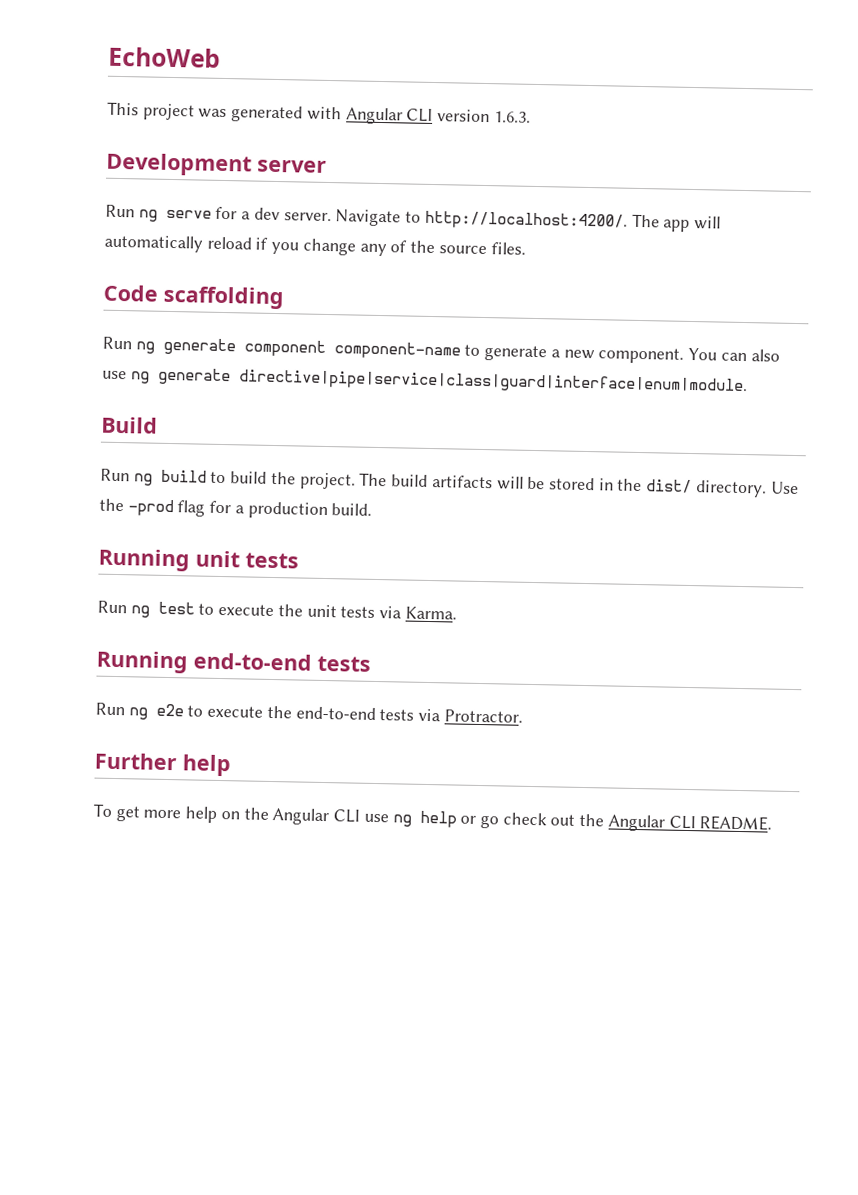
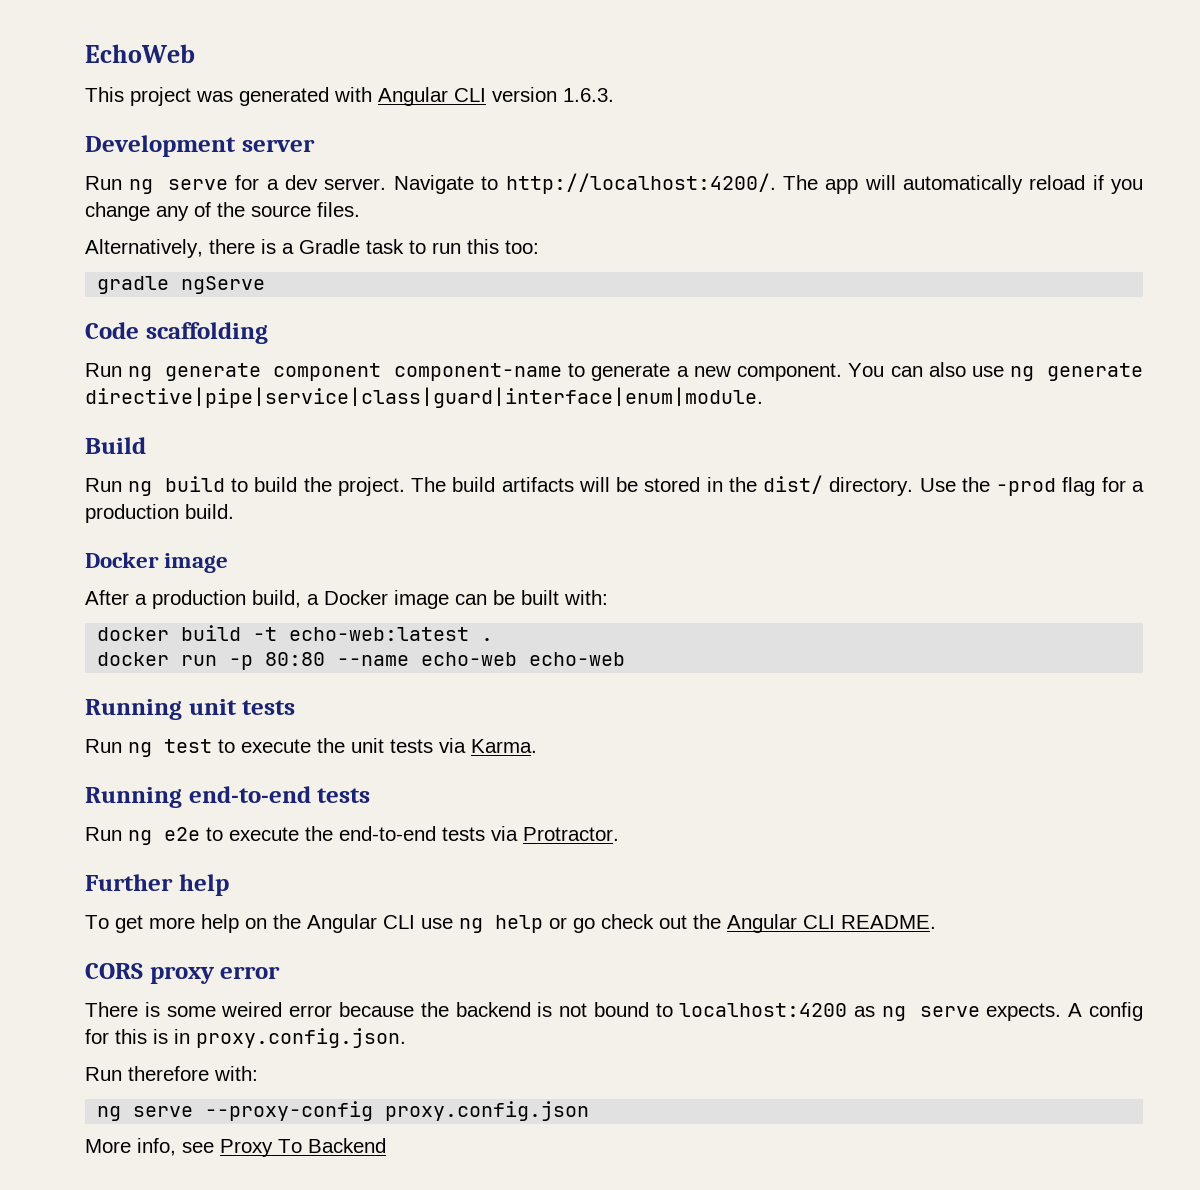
+ Alternatively, there is a Gradle task to run this too:
+ gradle ngServe
  Use the -prod flag for a production build.
+ Docker image
+ After a production build, a Docker image can be built with:
+ docker build -t echo-web:latest .
+ docker run -p 80:80 --name echo-web echo-web
+ CORS proxy error
+ There is some weired error because the backend is not bound to localhost:4200 as ng serve expects. A config for this is in proxy.config.json.
+ Run therefore with:
+ ng serve --proxy-config proxy.config.json
+ More info, see Proxy To Backend

